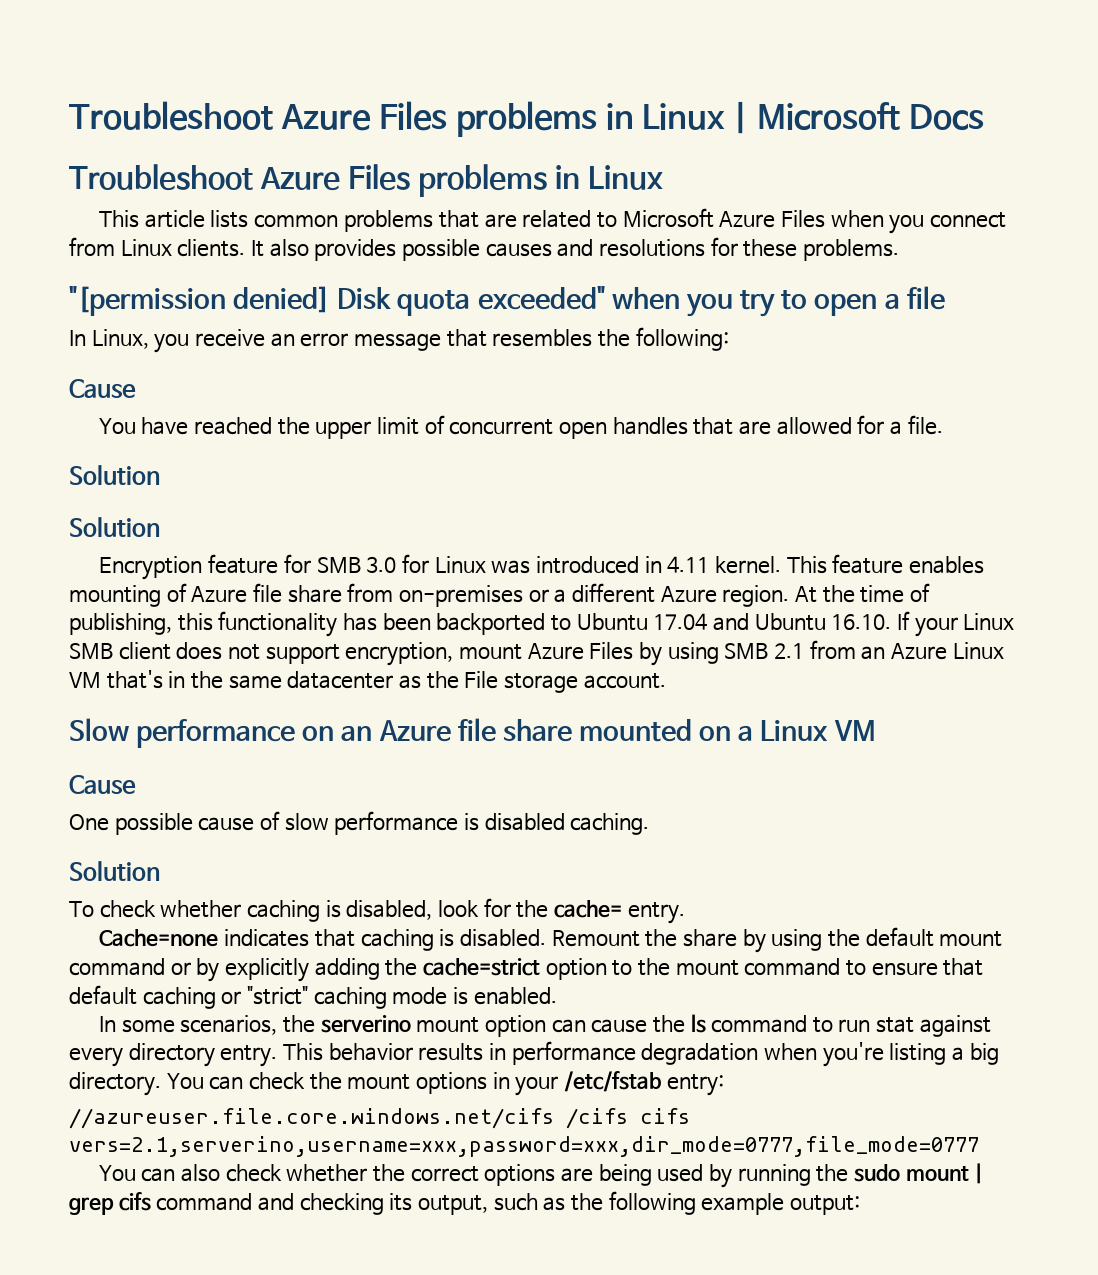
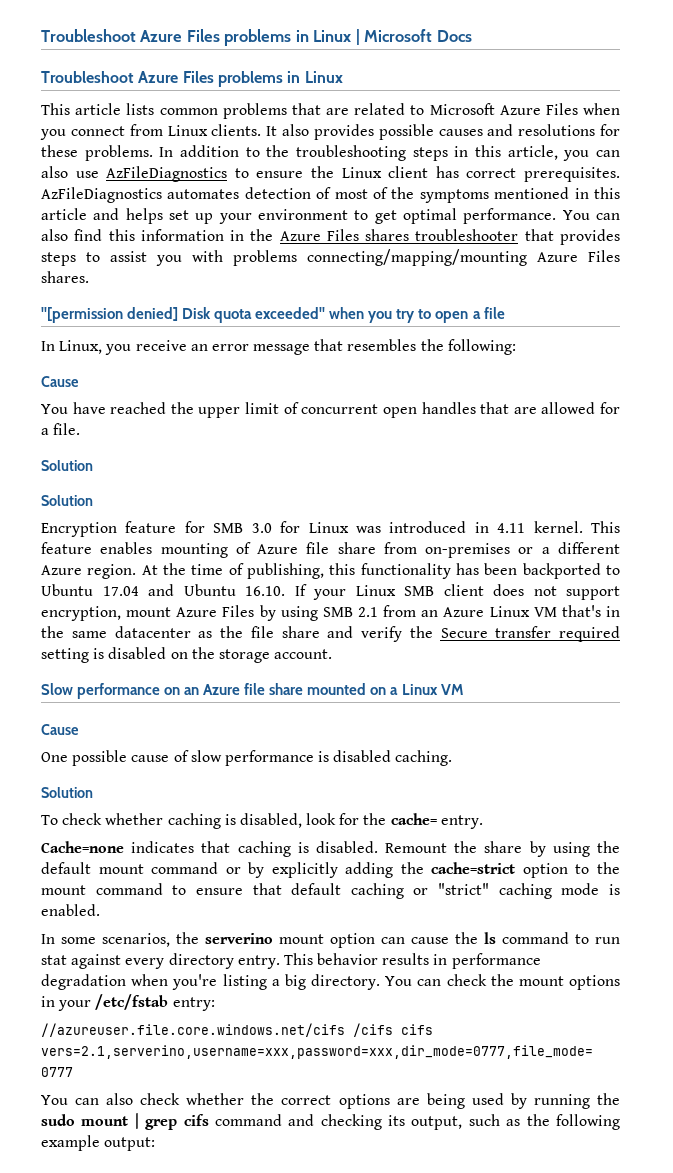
+ In addition to the troubleshooting steps in this article, you can also use AzFileDiagnostics to ensure the Linux client has correct prerequisites. AzFileDiagnostics automates detection of most of the symptoms mentioned in this article and helps set up your environment to get optimal performance. You can also find this information in the Azure Files shares troubleshooter that provides steps to assist you with problems connecting/mapping/mounting Azure Files shares.
- At the time of publishing, this functionality has been backported to Ubuntu 17.04 and Ubuntu 16.10. If your Linux SMB client does not support encryption, mount Azure Files by using SMB 2.1 from an Azure Linux VM that's in the same datacenter as the File storage account.
+ At the time of publishing, this functionality has been backported to Ubuntu 17.04 and Ubuntu 16.10. If your Linux SMB client does not support encryption, mount Azure Files by using SMB 2.1 from an Azure Linux VM that's in the same datacenter as the file share and verify the Secure transfer required setting is disabled on the storage account.

